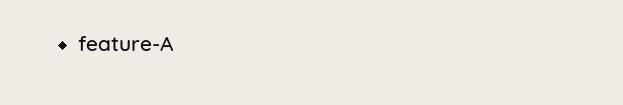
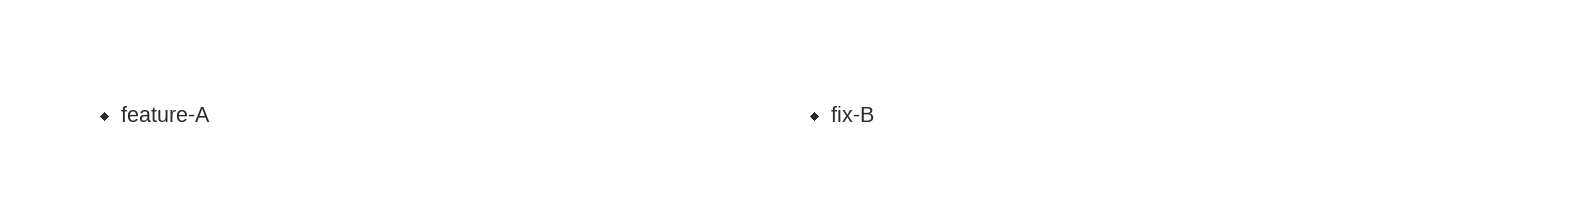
+ fix-B

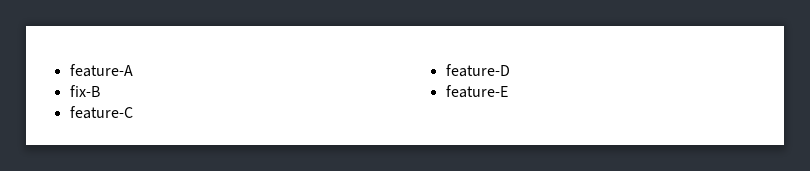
+ feature-C
+ feature-D
+ feature-E

